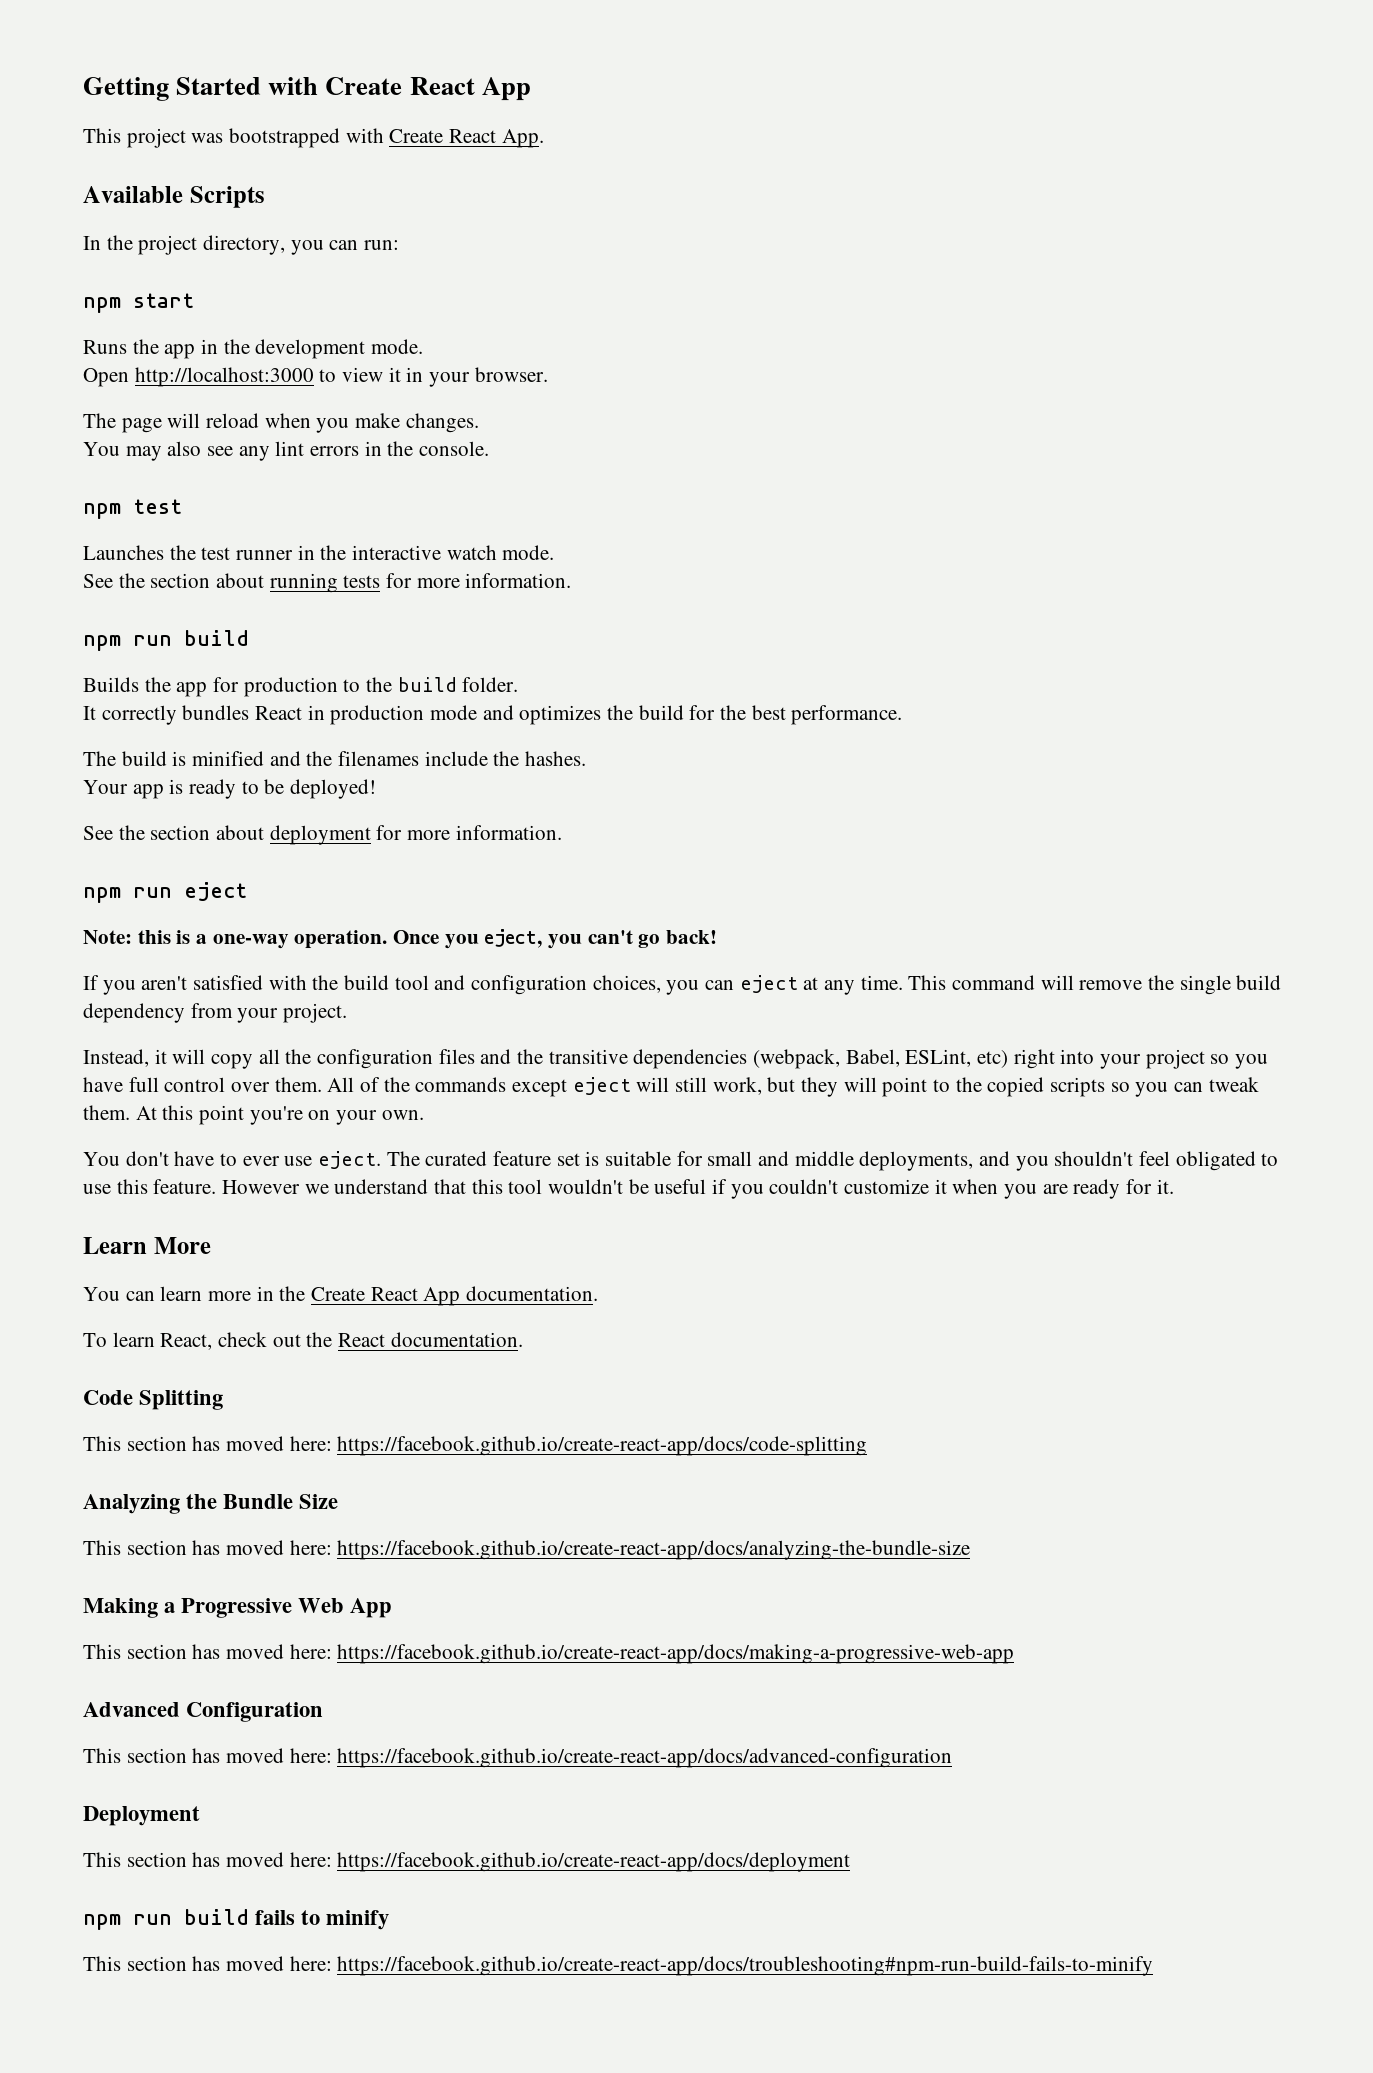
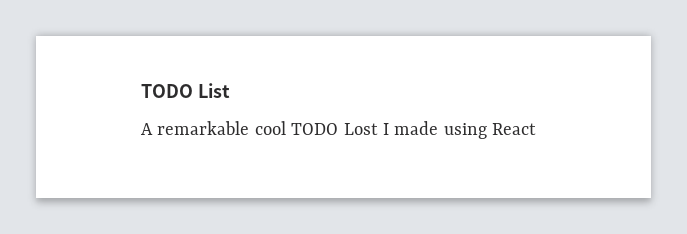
- Getting Started with Create React App
- This project was bootstrapped with Create React App.
- Available Scripts
- In the project directory, you can run:
- npm start
- Runs the app in the development mode.
- Open http://localhost:3000 to view it in your browser.
- The page will reload when you make changes.
- You may also see any lint errors in the console.
- npm test
- Launches the test runner in the interactive watch mode.
- See the section about running tests for more information.
- npm run build
- Builds the app for production to the build folder.
- It correctly bundles React in production mode and optimizes the build for the best performance.
- The build is minified and the filenames include the hashes.
- Your app is ready to be deployed!
- See the section about deployment for more information.
- npm run eject
- Note: this is a one-way operation. Once you eject, you can't go back!
- If you aren't satisfied with the build tool and configuration choices, you can eject at any time. This command will remove the single build dependency from your project.
- Instead, it will copy all the configuration files and the transitive dependencies (webpack, Babel, ESLint, etc) right into your project so you have full control over them. All of the commands except eject will still work, but they will point to the copied scripts so you can tweak them. At this point you're on your own.
- You don't have to ever use eject. The curated feature set is suitable for small and middle deployments, and you shouldn't feel obligated to use this feature. However we understand that this tool wouldn't be useful if you couldn't customize it when you are ready for it.
- Learn More
- You can learn more in the Create React App documentation.
- To learn React, check out the React documentation.
- Code Splitting
- This section has moved here: https://facebook.github.io/create-react-app/docs/code-splitting
- Analyzing the Bundle Size
- This section has moved here: https://facebook.github.io/create-react-app/docs/analyzing-the-bundle-size
- Making a Progressive Web App
- This section has moved here: https://facebook.github.io/create-react-app/docs/making-a-progressive-web-app
- Advanced Configuration
- This section has moved here: https://facebook.github.io/create-react-app/docs/advanced-configuration
- Deployment
- This section has moved here: https://facebook.github.io/create-react-app/docs/deployment
- npm run build fails to minify
- This section has moved here: https://facebook.github.io/create-react-app/docs/troubleshooting#npm-run-build-fails-to-minify
+ TODO List
+ A remarkable cool TODO Lost I made using React

